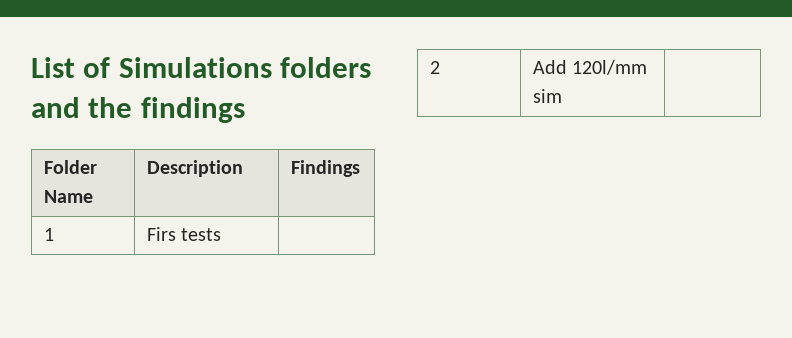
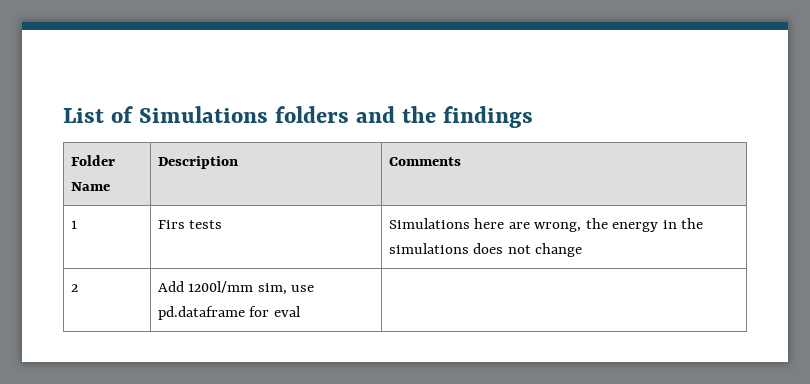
- Folder Name | Description | Findings
+ Folder Name | Description | Comments
- 1 | Firs tests |
- 2 | Add 120l/mm sim |
+ 1 | Firs tests | Simulations here are wrong, the energy in the simulations does not change
+ 2 | Add 1200l/mm sim, use pd.dataframe for eval |

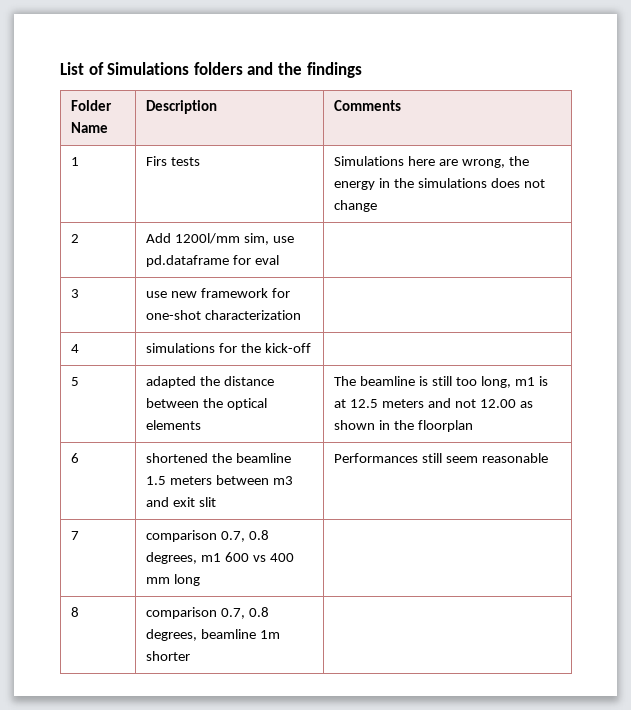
+ 3 | use new framework for one-shot characterization |
+ 4 | simulations for the kick-off |
+ 5 | adapted the distance between the optical elements | The beamline is still too long, m1 is at 12.5 meters and not 12.00 as shown in the floorplan
+ 6 | shortened the beamline 1.5 meters between m3 and exit slit | Performances still seem reasonable
+ 7 | comparison 0.7, 0.8 degrees, m1 600 vs 400 mm long |
+ 8 | comparison 0.7, 0.8 degrees, beamline 1m shorter |

